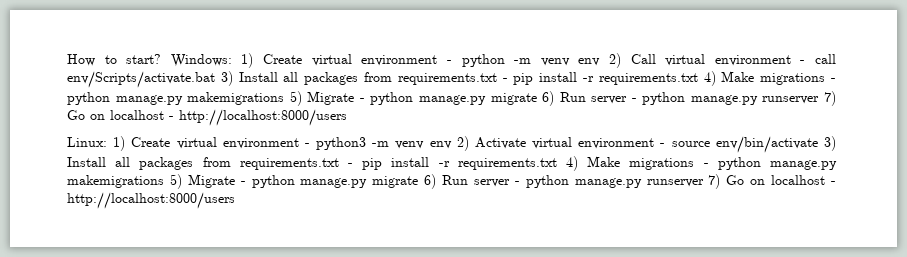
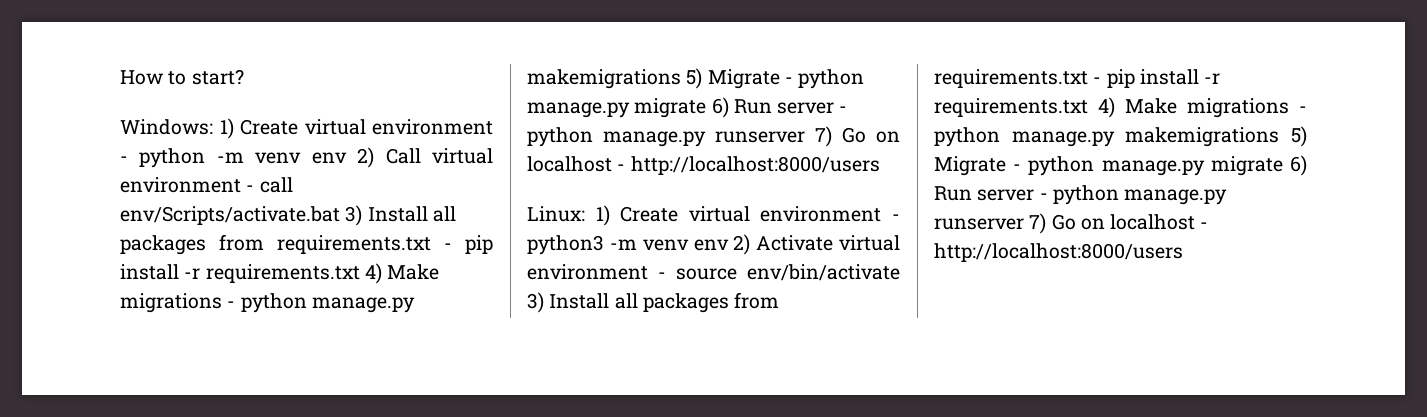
- How to start? Windows: 1) Create virtual environment - python -m venv env 2) Call virtual environment - call env/Scripts/activate.bat 3) Install all packages from requirements.txt - pip install -r requirements.txt 4) Make migrations - python manage.py makemigrations 5) Migrate - python manage.py migrate 6) Run server - python manage.py runserver 7) Go on localhost - http://localhost:8000/users
+ How to start?
+ Windows: 1) Create virtual environment - python -m venv env 2) Call virtual environment - call env/Scripts/activate.bat 3) Install all packages from requirements.txt - pip install -r requirements.txt 4) Make migrations - python manage.py makemigrations 5) Migrate - python manage.py migrate 6) Run server - python manage.py runserver 7) Go on localhost - http://localhost:8000/users

